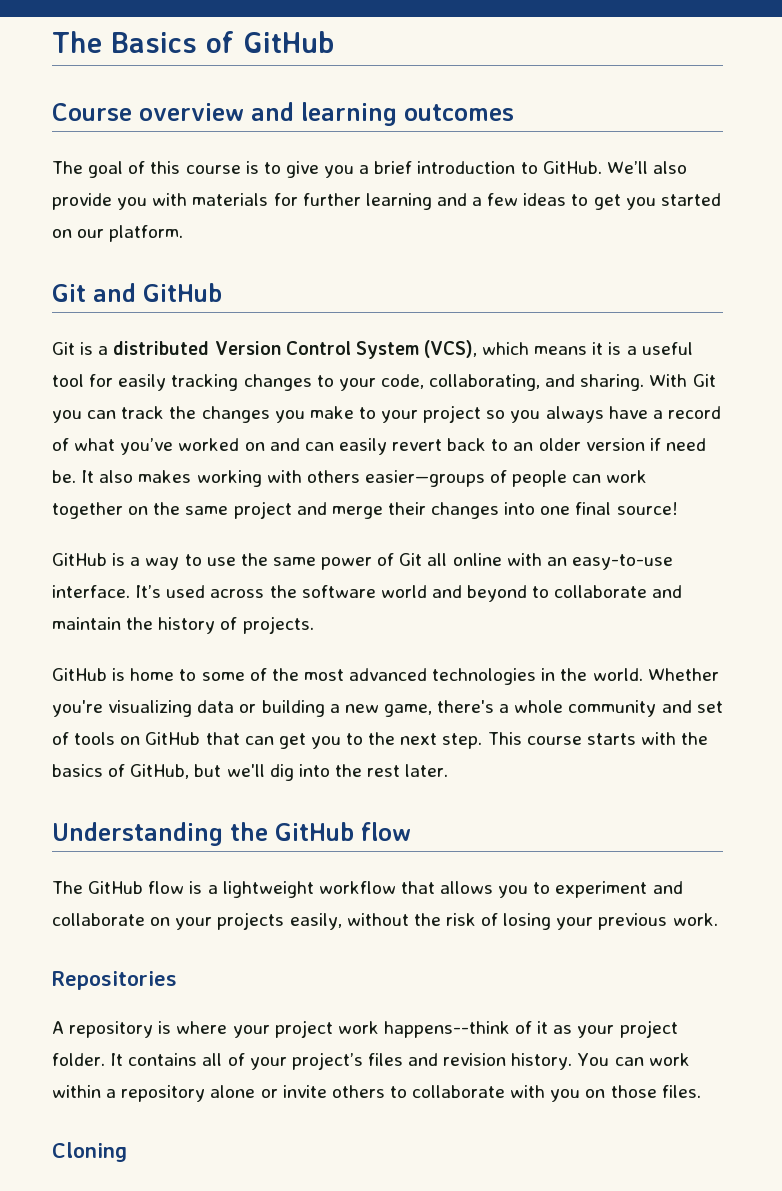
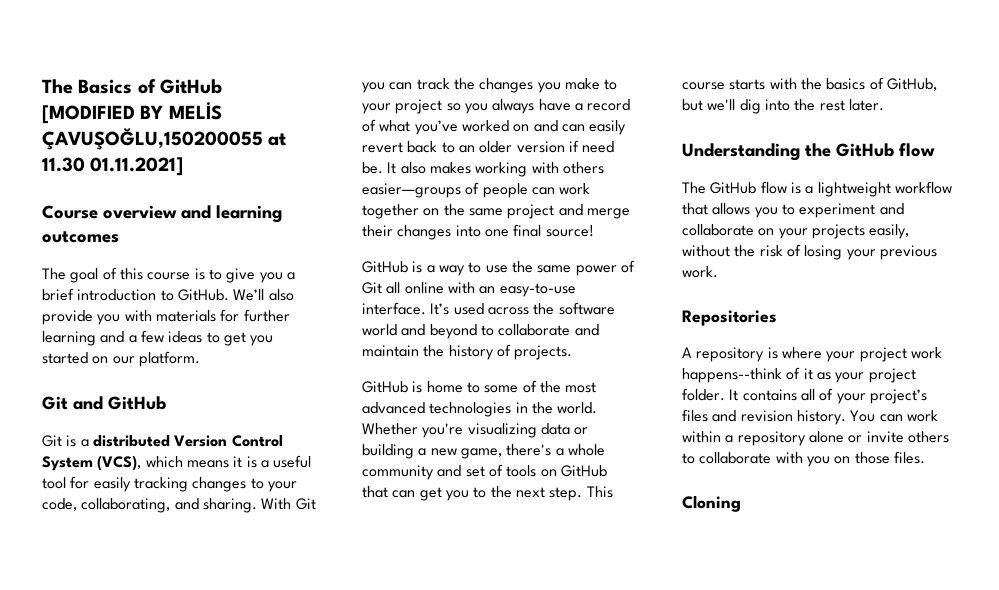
- The Basics of GitHub
+ The Basics of GitHub [MODIFIED BY MELİS ÇAVUŞOĞLU,150200055 at 11.30 01.11.2021]

